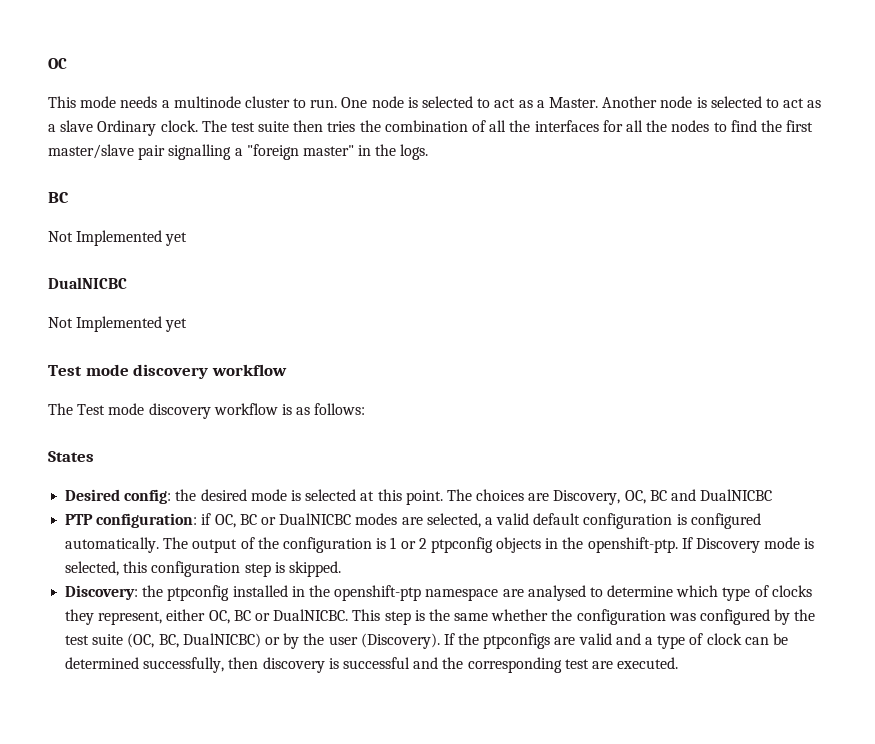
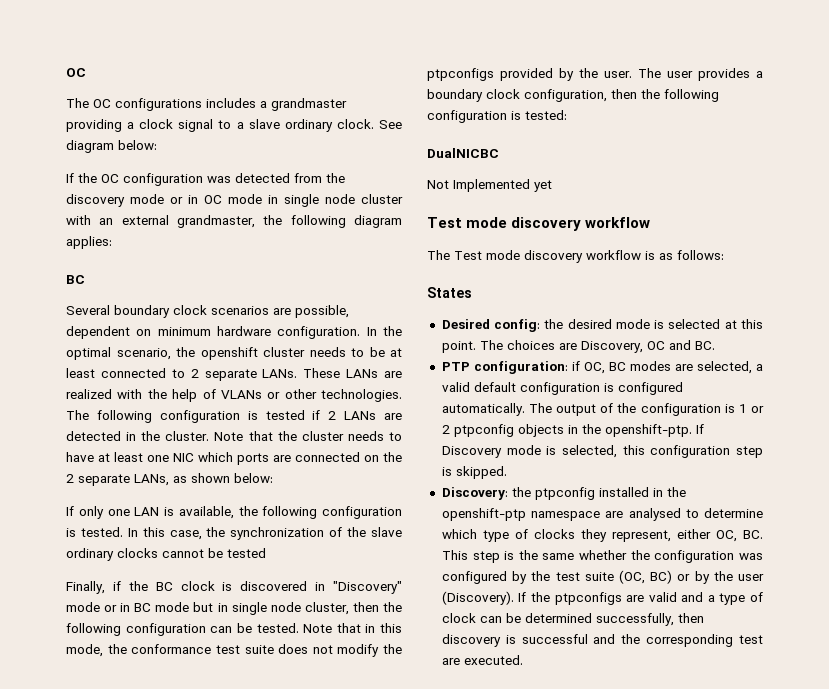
- This mode needs a multinode cluster to run. One node is selected to act as a Master. Another node is selected to act as a slave Ordinary clock. The test suite then tries the combination of all the interfaces for all the nodes to find the first master/slave pair signalling a "foreign master" in the logs.
+ The OC configurations includes a grandmaster providing a clock signal to a slave ordinary clock. See diagram below:
+ If the OC configuration was detected from the discovery mode or in OC mode in single node cluster with an external grandmaster, the following diagram applies:
  BC
- Not Implemented yet
+ Several boundary clock scenarios are possible, dependent on minimum hardware configuration. In the optimal scenario, the openshift cluster needs to be at least connected to 2 separate LANs. These LANs are realized with the help of VLANs or other technologies. The following configuration is tested if 2 LANs are detected in the cluster. Note that the cluster needs to have at least one NIC which ports are connected on the 2 separate LANs, as shown below:
+ If only one LAN is available, the following configuration is tested. In this case, the synchronization of the slave ordinary clocks cannot be tested
+ Finally, if the BC clock is discovered in "Discovery" mode or in BC mode but in single node cluster, then the following configuration can be tested. Note that in this mode, the conformance test suite does not modify the ptpconfigs provided by the user. The user provides a boundary clock configuration, then the following configuration is tested:
- The choices are Discovery, OC, BC and DualNICBC
+ The choices are Discovery, OC and BC.
- PTP configuration: if OC, BC or DualNICBC modes are selected, a valid default configuration is configured automatically.
+ PTP configuration: if OC, BC modes are selected, a valid default configuration is configured automatically.
- Discovery: the ptpconfig installed in the openshift-ptp namespace are analysed to determine which type of clocks they represent, either OC, BC or DualNICBC. This step is the same whether the configuration was configured by the test suite (OC, BC, DualNICBC) or by the user (Discovery).
+ Discovery: the ptpconfig installed in the openshift-ptp namespace are analysed to determine which type of clocks they represent, either OC, BC. This step is the same whether the configuration was configured by the test suite (OC, BC) or by the user (Discovery).

